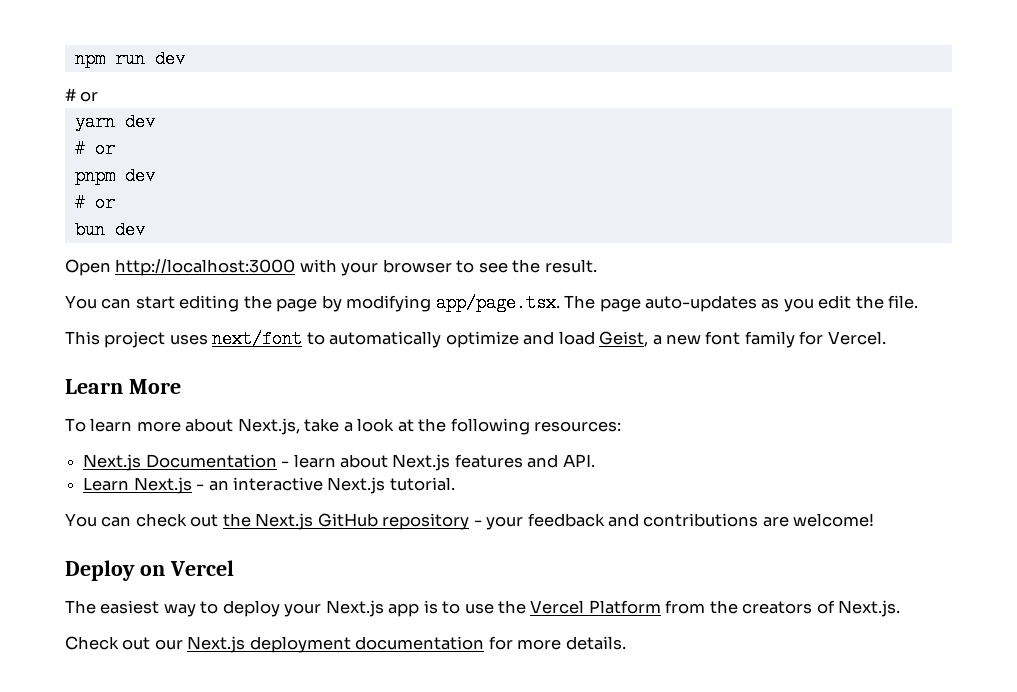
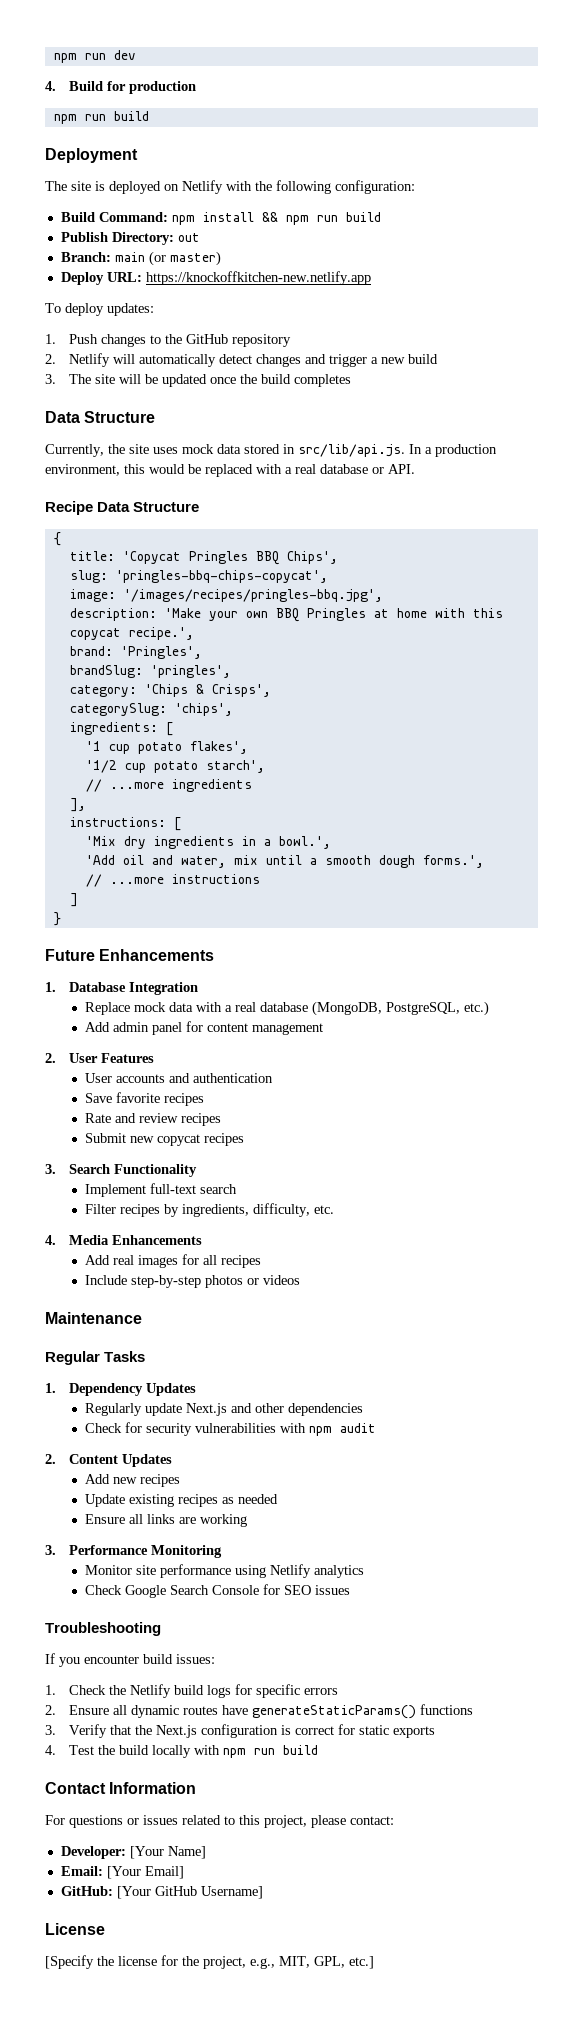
  npm run dev
- # or
- yarn dev
- # or
- pnpm dev
- # or
- bun dev
- Open http://localhost:3000 with your browser to see the result.
- You can start editing the page by modifying app/page.tsx. The page auto-updates as you edit the file.
- This project uses next/font to automatically optimize and load Geist, a new font family for Vercel.
- Learn More
- To learn more about Next.js, take a look at the following resources:
- Next.js Documentation - learn about Next.js features and API.
- Learn Next.js - an interactive Next.js tutorial.
- You can check out the Next.js GitHub repository - your feedback and contributions are welcome!
- Deploy on Vercel
- The easiest way to deploy your Next.js app is to use the Vercel Platform from the creators of Next.js.
- Check out our Next.js deployment documentation for more details.
+ 4. Build for production
+ npm run build
+ Deployment
+ The site is deployed on Netlify with the following configuration:
+ Build Command: npm install && npm run build
+ Publish Directory: out
+ Branch: main (or master)
+ Deploy URL: https://knockoffkitchen-new.netlify.app
+ To deploy updates:
+ 1. Push changes to the GitHub repository
+ 2. Netlify will automatically detect changes and trigger a new build
+ 3. The site will be updated once the build completes
+ Data Structure
+ Currently, the site uses mock data stored in src/lib/api.js. In a production environment, this would be replaced with a real database or API.
+ Recipe Data Structure
+ {
+ title: 'Copycat Pringles BBQ Chips',
+ slug: 'pringles-bbq-chips-copycat',
+ image: '/images/recipes/pringles-bbq.jpg',
+ description: 'Make your own BBQ Pringles at home with this copycat recipe.',
+ brand: 'Pringles',
+ brandSlug: 'pringles',
+ category: 'Chips & Crisps',
+ categorySlug: 'chips',
+ ingredients: [
+ '1 cup potato flakes',
+ '1/2 cup potato starch',
+ // ...more ingredients
+ ],
+ instructions: [
+ 'Mix dry ingredients in a bowl.',
+ 'Add oil and water, mix until a smooth dough forms.',
+ // ...more instructions
+ ]
+ }
+ Future Enhancements
+ 1. Database Integration
+ Replace mock data with a real database (MongoDB, PostgreSQL, etc.)
+ Add admin panel for content management
+ 2. User Features
+ User accounts and authentication
+ Save favorite recipes
+ Rate and review recipes
+ Submit new copycat recipes
+ 3. Search Functionality
+ Implement full-text search
+ Filter recipes by ingredients, difficulty, etc.
+ 4. Media Enhancements
+ Add real images for all recipes
+ Include step-by-step photos or videos
+ Maintenance
+ Regular Tasks
+ 1. Dependency Updates
+ Regularly update Next.js and other dependencies
+ Check for security vulnerabilities with npm audit
+ 2. Content Updates
+ Add new recipes
+ Update existing recipes as needed
+ Ensure all links are working
+ 3. Performance Monitoring
+ Monitor site performance using Netlify analytics
+ Check Google Search Console for SEO issues
+ Troubleshooting
+ If you encounter build issues:
+ 1. Check the Netlify build logs for specific errors
+ 2. Ensure all dynamic routes have generateStaticParams() functions
+ 3. Verify that the Next.js configuration is correct for static exports
+ 4. Test the build locally with npm run build
+ Contact Information
+ For questions or issues related to this project, please contact:
+ Developer: [Your Name]
+ Email: [Your Email]
+ GitHub: [Your GitHub Username]
+ License
+ [Specify the license for the project, e.g., MIT, GPL, etc.]

